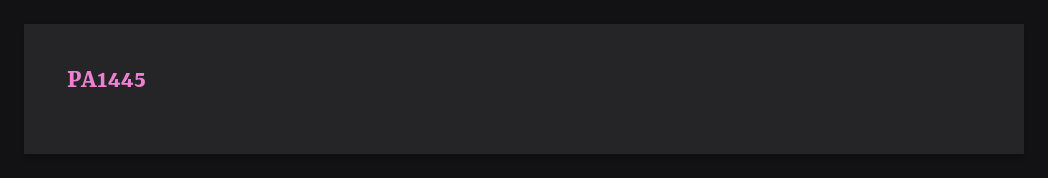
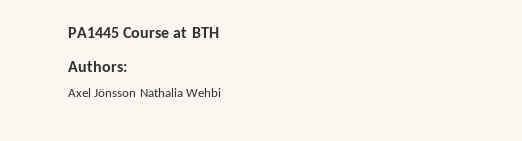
- PA1445
+ PA1445 Course at BTH
+ Authors:
+ Axel Jönsson Nathalia Wehbi

